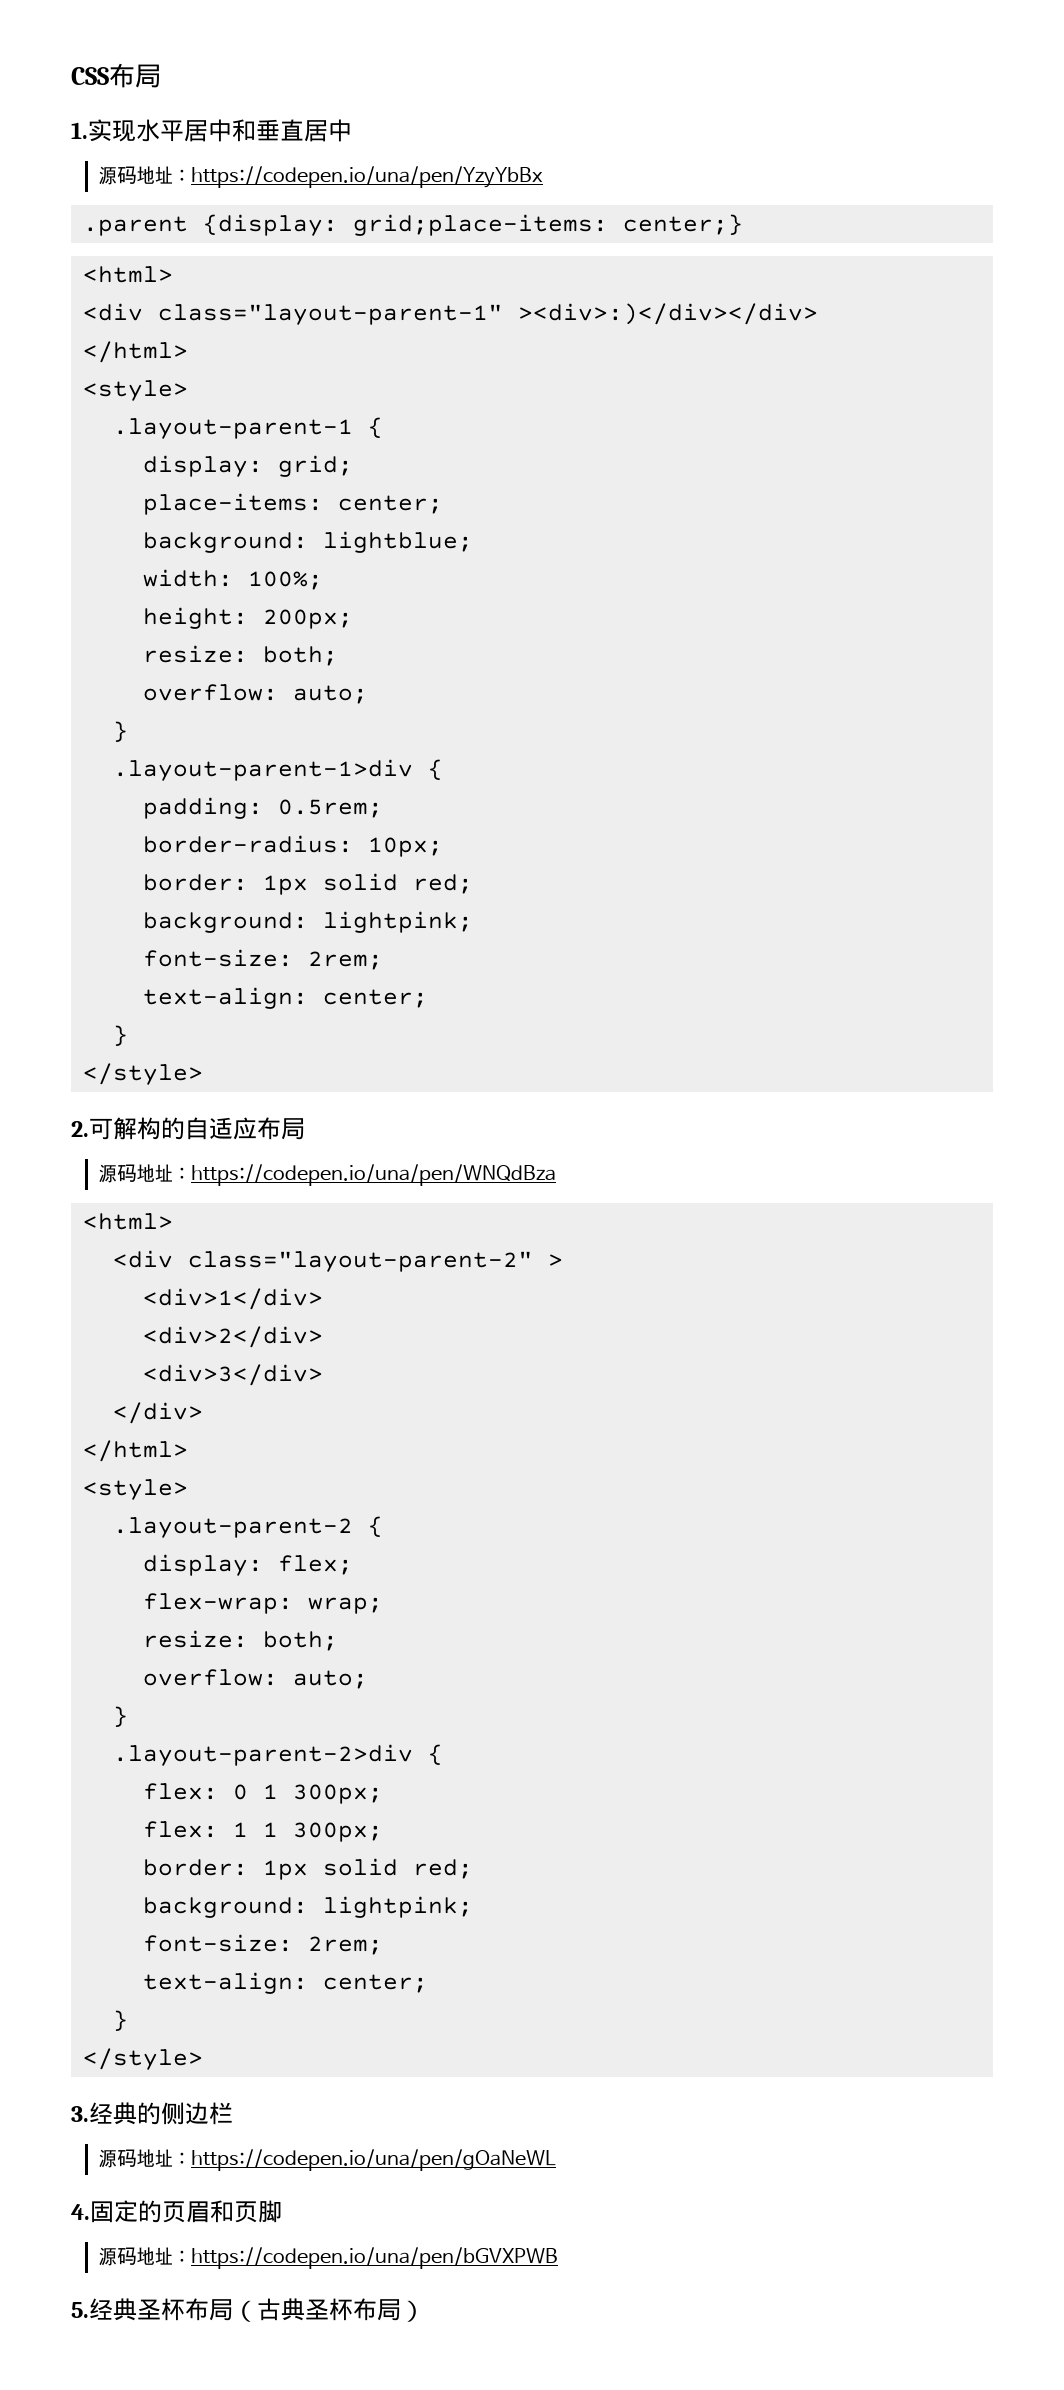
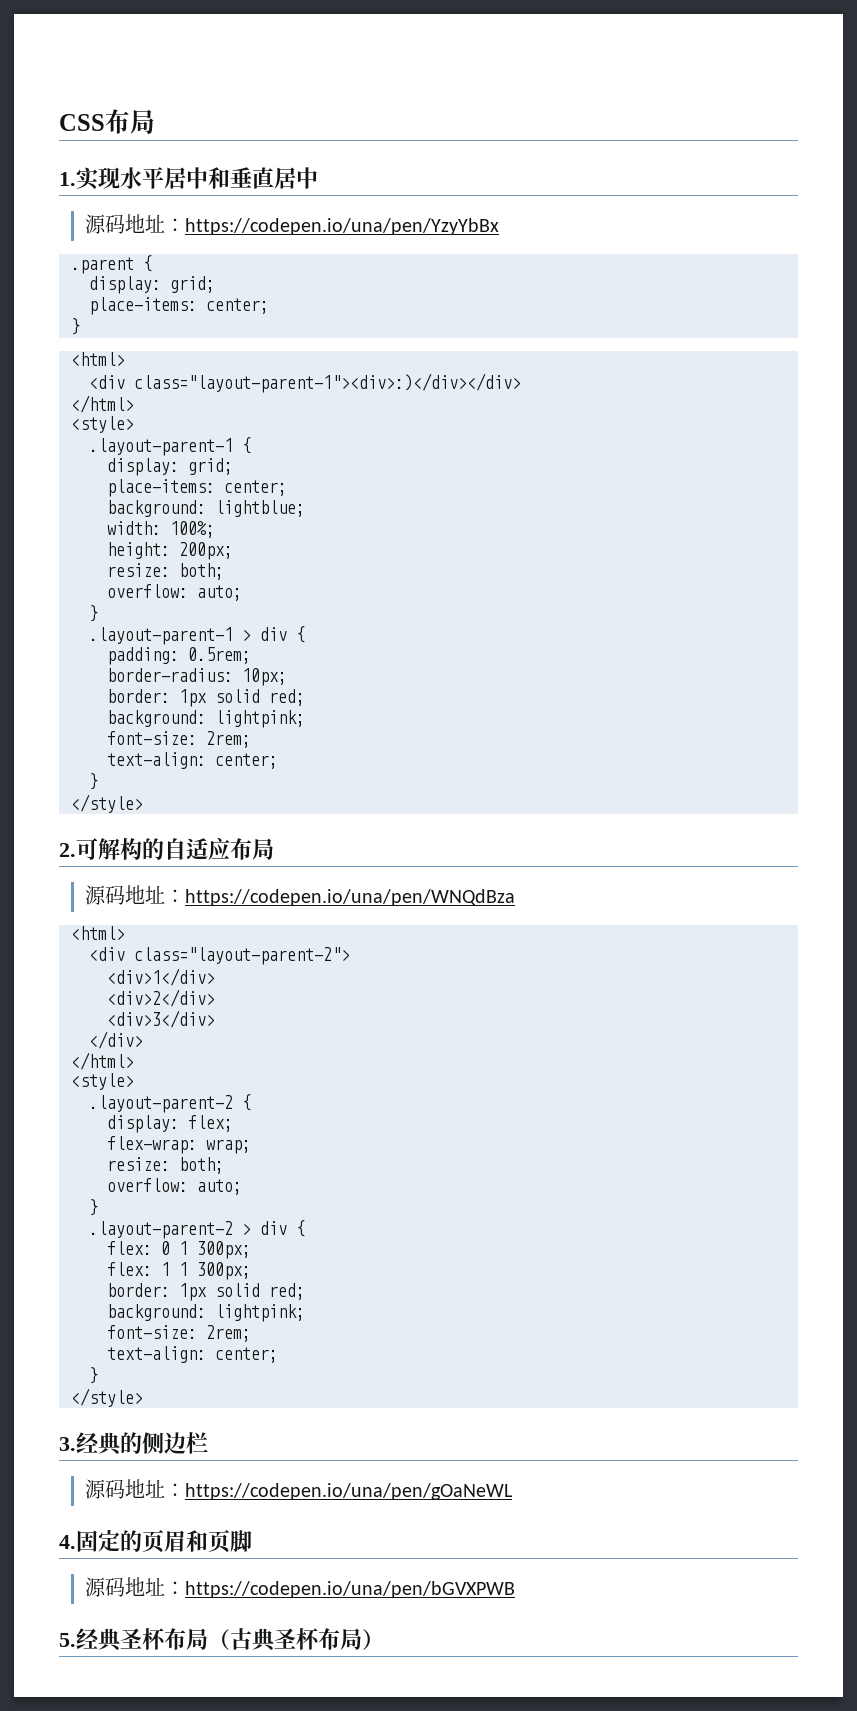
- .parent {display: grid;place-items: center;}
+ .parent {
+ display: grid;
+ place-items: center;
+ }
  <html>
- <div class="layout-parent-1" ><div>:)</div></div>
+ <div class="layout-parent-1"><div>:)</div></div>
- .layout-parent-1>div {
+ .layout-parent-1 > div {
- <div class="layout-parent-2" >
+ <div class="layout-parent-2">
- .layout-parent-2>div {
+ .layout-parent-2 > div {

